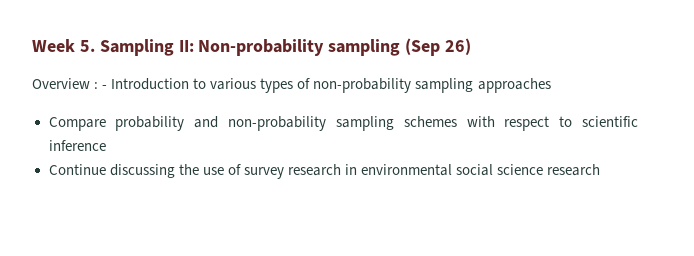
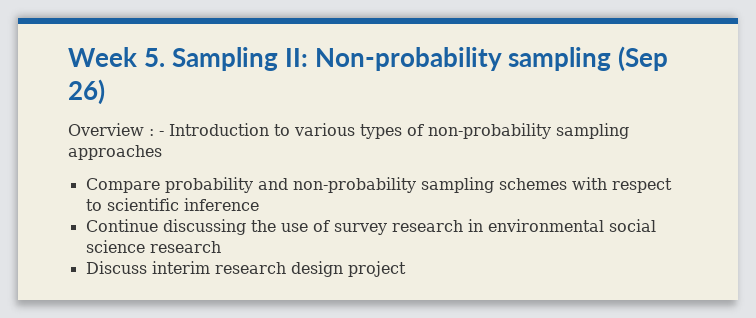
+ Discuss interim research design project

